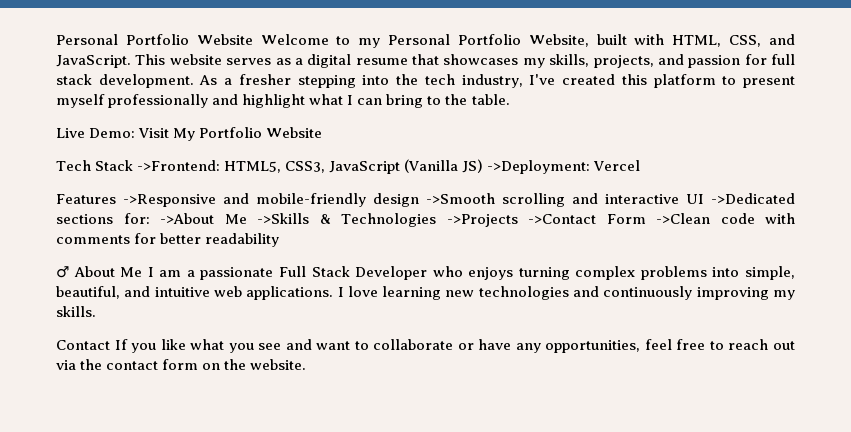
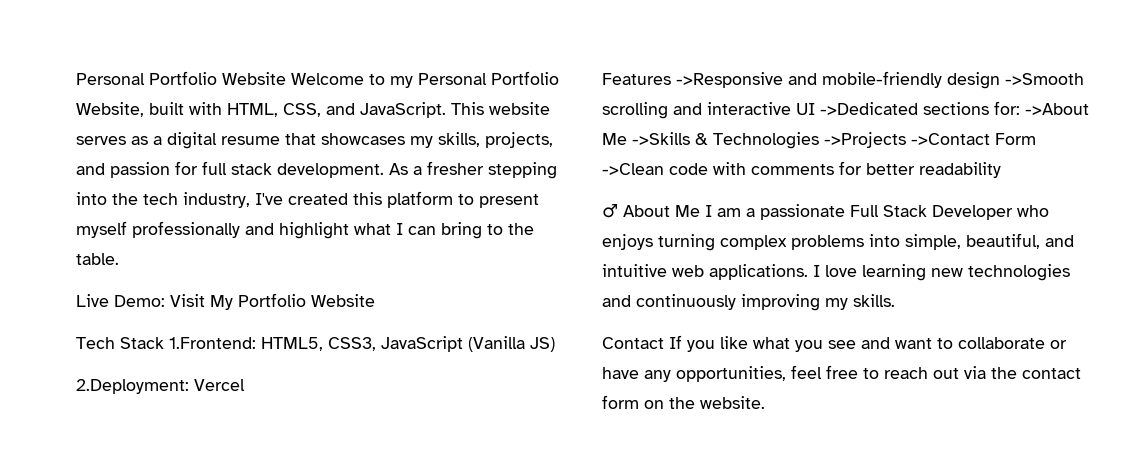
- Tech Stack ->Frontend: HTML5, CSS3, JavaScript (Vanilla JS) ->Deployment: Vercel
+ Tech Stack 1.Frontend: HTML5, CSS3, JavaScript (Vanilla JS)
+ 2.Deployment: Vercel

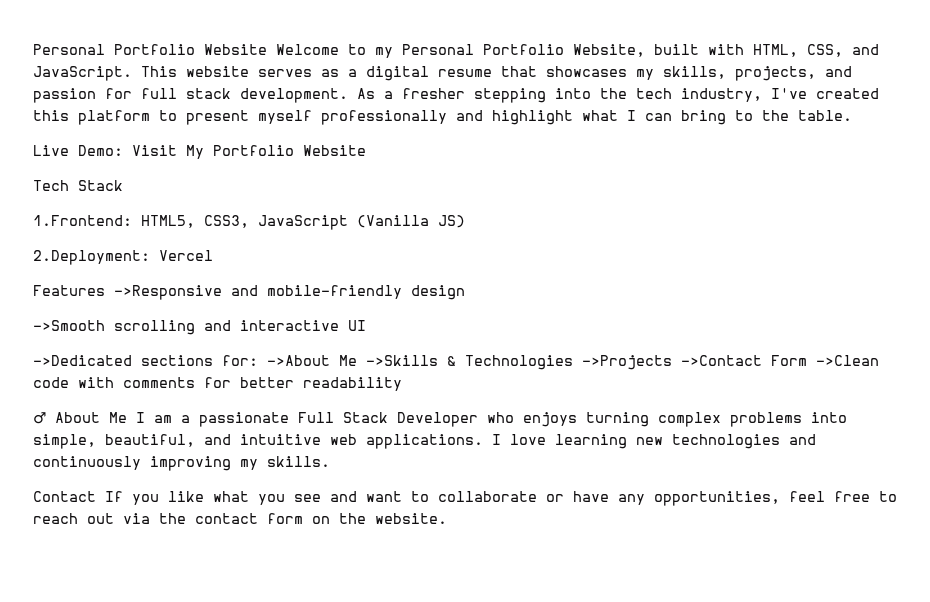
- Tech Stack 1.Frontend: HTML5, CSS3, JavaScript (Vanilla JS)
+ Tech Stack
+ 1.Frontend: HTML5, CSS3, JavaScript (Vanilla JS)
- Features ->Responsive and mobile-friendly design ->Smooth scrolling and interactive UI ->Dedicated sections for: ->About Me ->Skills & Technologies ->Projects ->Contact Form ->Clean code with comments for better readability
+ Features ->Responsive and mobile-friendly design
+ ->Smooth scrolling and interactive UI
+ ->Dedicated sections for: ->About Me ->Skills & Technologies ->Projects ->Contact Form ->Clean code with comments for better readability

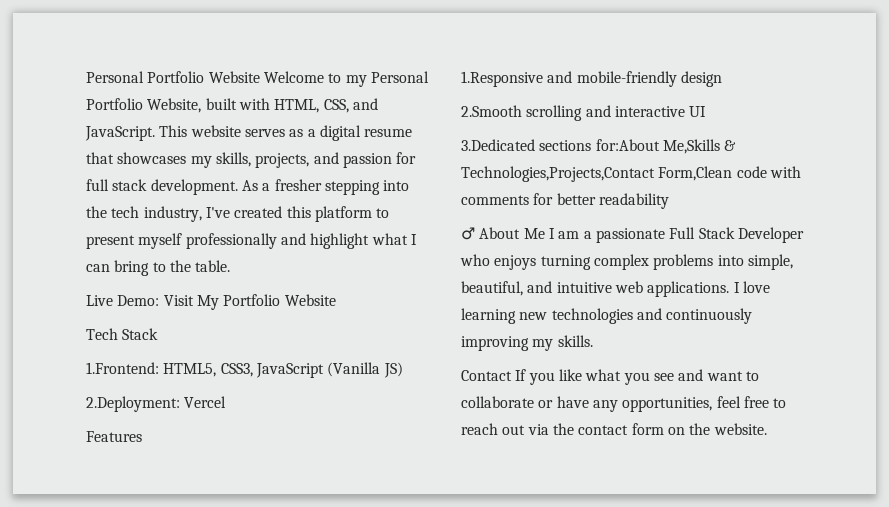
- Features ->Responsive and mobile-friendly design
+ Features
+ 1.Responsive and mobile-friendly design
- ->Smooth scrolling and interactive UI
+ 2.Smooth scrolling and interactive UI
- ->Dedicated sections for: ->About Me ->Skills & Technologies ->Projects ->Contact Form ->Clean code with comments for better readability
+ 3.Dedicated sections for:About Me,Skills & Technologies,Projects,Contact Form,Clean code with comments for better readability

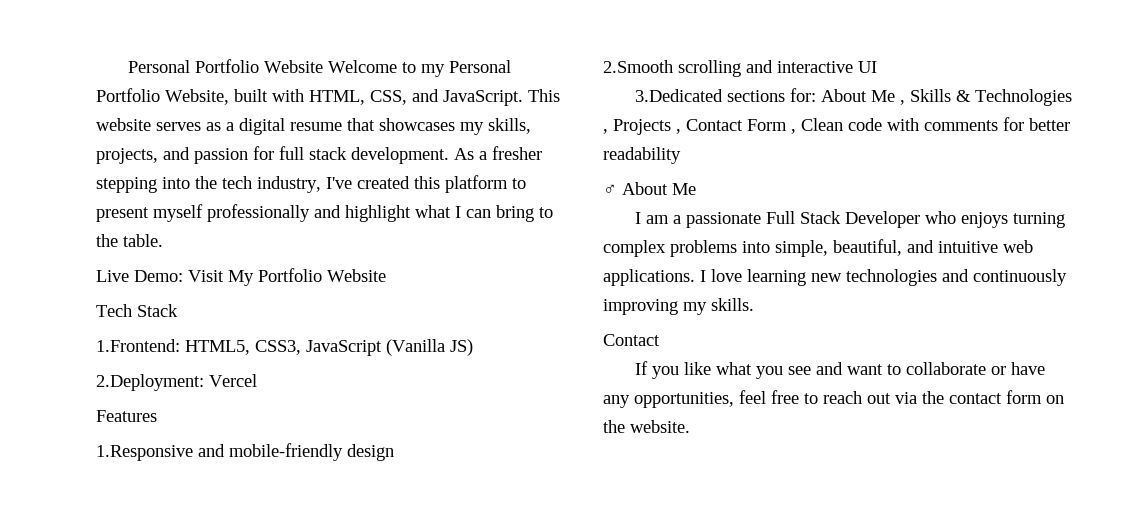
- 3.Dedicated sections for:About Me,Skills & Technologies,Projects,Contact Form,Clean code with comments for better readability
+ 3.Dedicated sections for: About Me , Skills & Technologies , Projects , Contact Form , Clean code with comments for better readability
- ♂ About Me I am a passionate Full Stack Developer who enjoys turning complex problems into simple, beautiful, and intuitive web applications.
+ ♂ About Me
+ I am a passionate Full Stack Developer who enjoys turning complex problems into simple, beautiful, and intuitive web applications.
  I love learning new technologies and continuously improving my skills.
- Contact If you like what you see and want to collaborate or have any opportunities, feel free to reach out via the contact form on the website.
+ Contact
+ If you like what you see and want to collaborate or have any opportunities, feel free to reach out via the contact form on the website.

